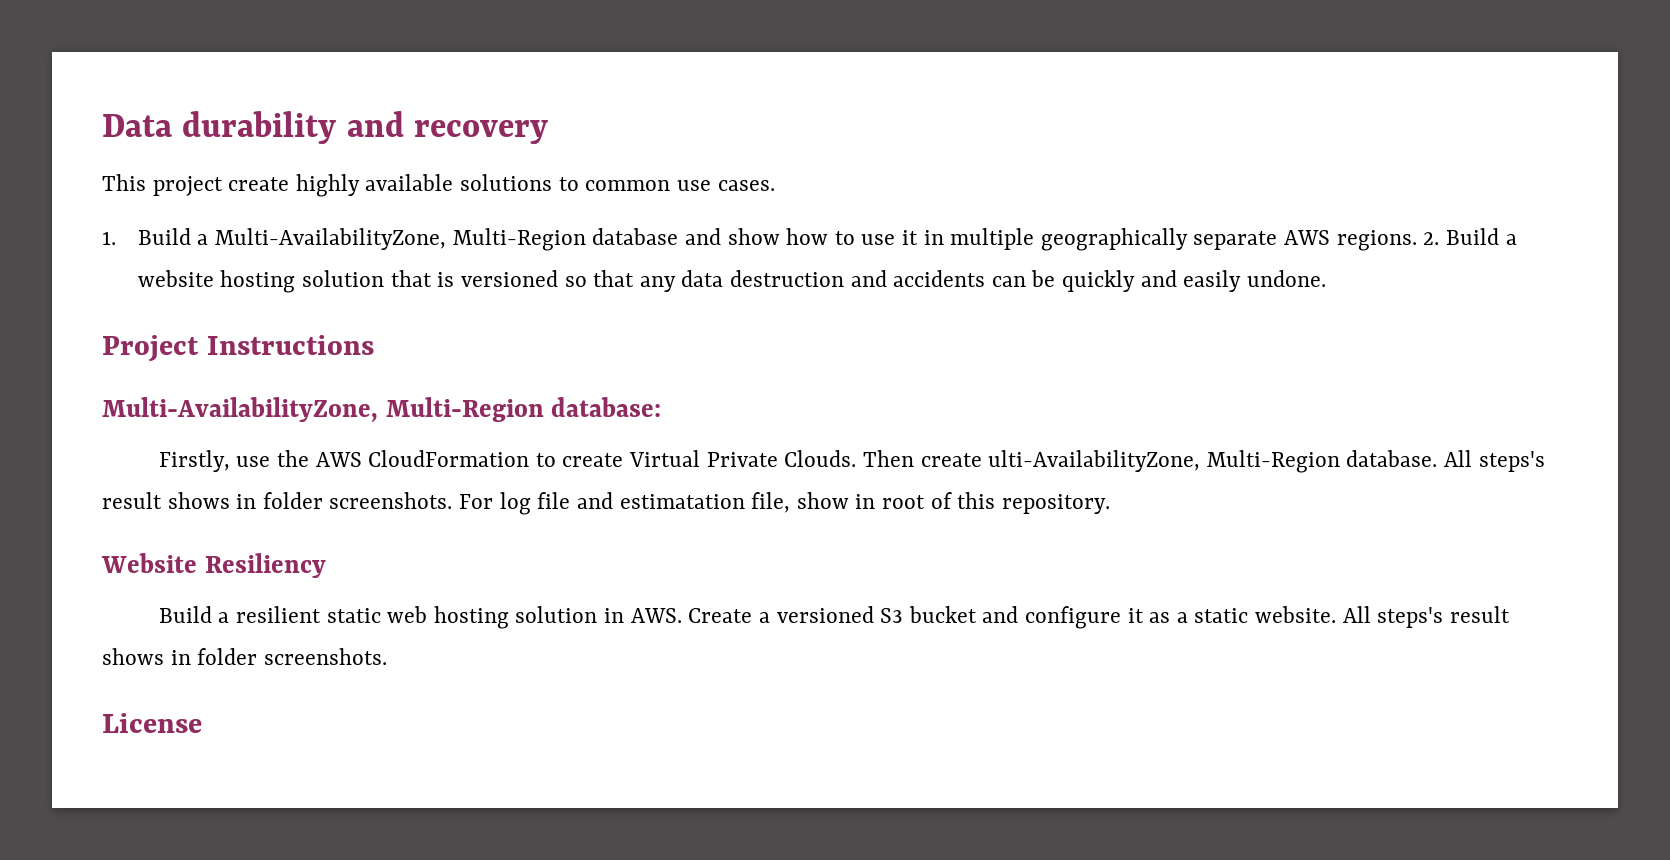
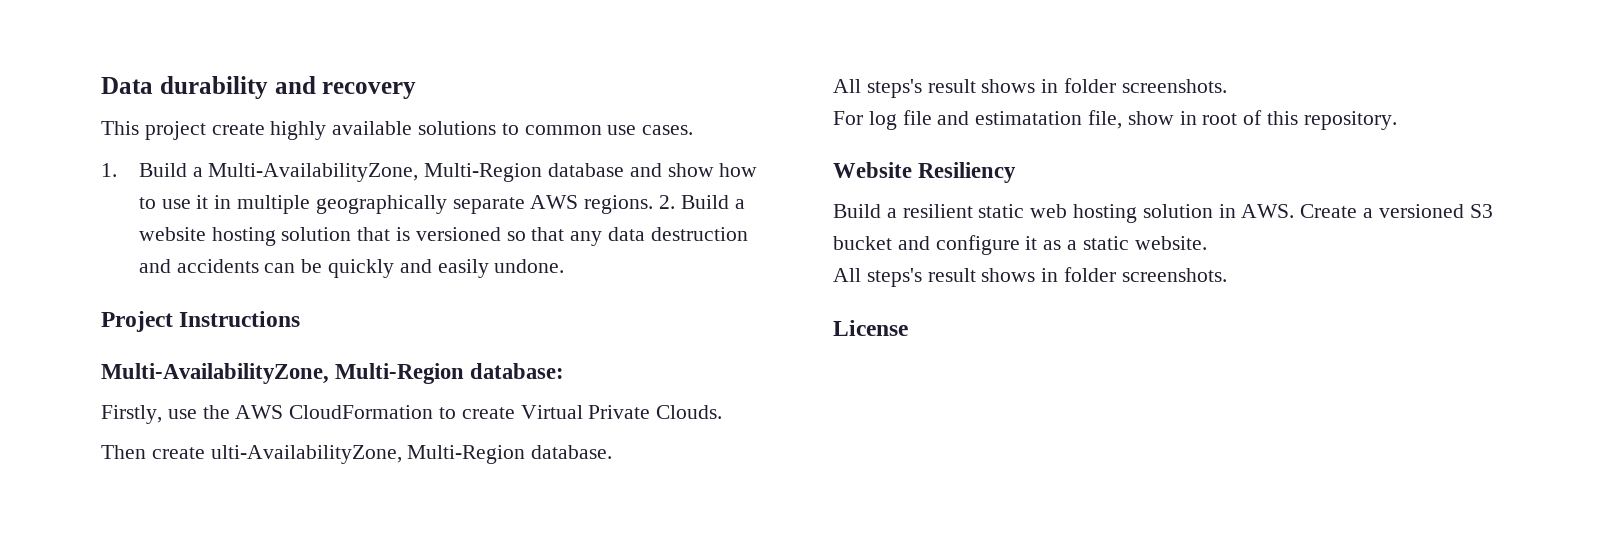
- Firstly, use the AWS CloudFormation to create Virtual Private Clouds. Then create ulti-AvailabilityZone, Multi-Region database. All steps's result shows in folder screenshots. For log file and estimatation file, show in root of this repository.
+ Firstly, use the AWS CloudFormation to create Virtual Private Clouds.
+ Then create ulti-AvailabilityZone, Multi-Region database.
+ All steps's result shows in folder screenshots.
+ For log file and estimatation file, show in root of this repository.
- Build a resilient static web hosting solution in AWS. Create a versioned S3 bucket and configure it as a static website. All steps's result shows in folder screenshots.
+ Build a resilient static web hosting solution in AWS. Create a versioned S3 bucket and configure it as a static website.
+ All steps's result shows in folder screenshots.

